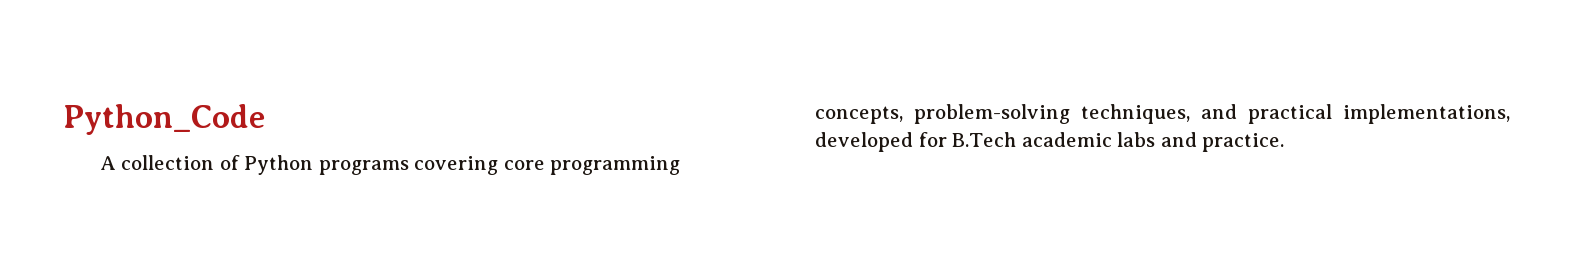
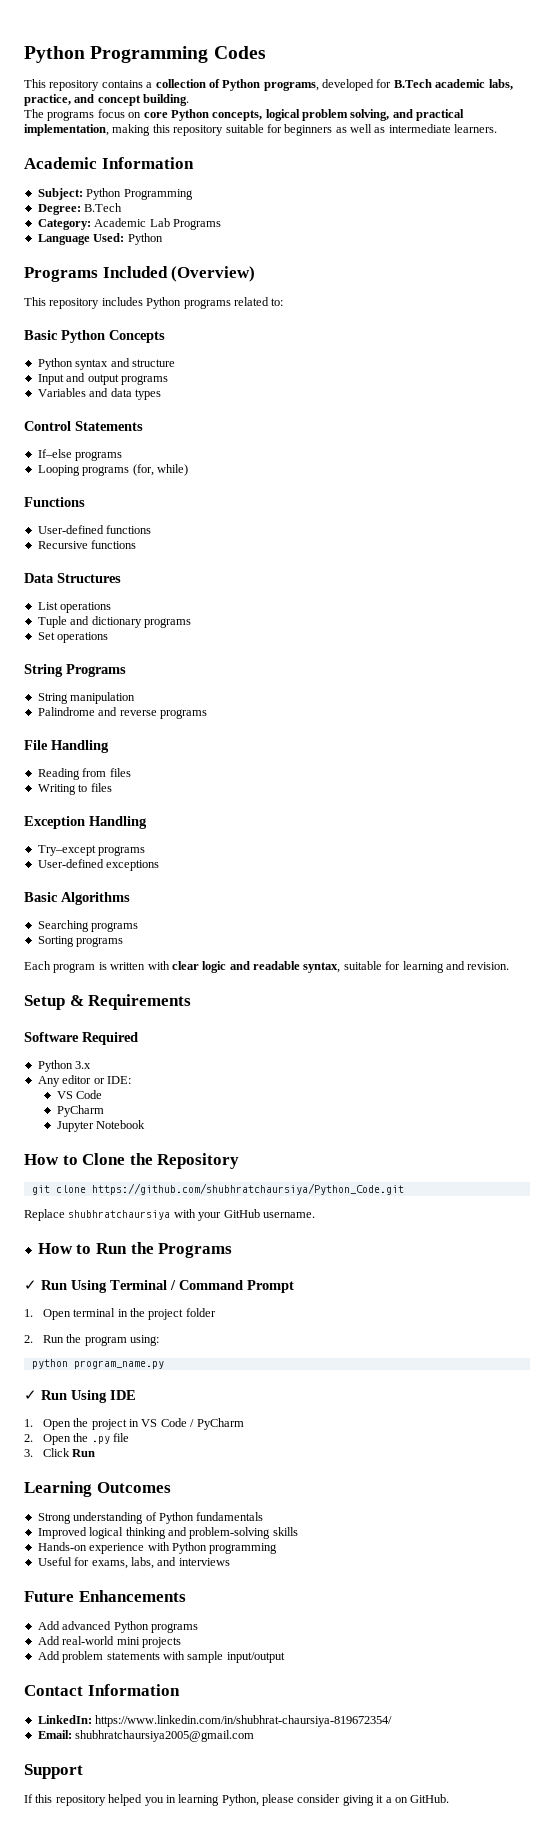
- Python_Code
- A collection of Python programs covering core programming concepts, problem-solving techniques, and practical implementations, developed for B.Tech academic labs and practice.
+ Python Programming Codes
+ This repository contains a collection of Python programs, developed for B.Tech academic labs, practice, and concept building.
+ The programs focus on core Python concepts, logical problem solving, and practical implementation, making this repository suitable for beginners as well as intermediate learners.
+ Academic Information
+ Subject: Python Programming
+ Degree: B.Tech
+ Category: Academic Lab Programs
+ Language Used: Python
+ Programs Included (Overview)
+ This repository includes Python programs related to:
+ Basic Python Concepts
+ Python syntax and structure
+ Input and output programs
+ Variables and data types
+ Control Statements
+ If–else programs
+ Looping programs (for, while)
+ Functions
+ User-defined functions
+ Recursive functions
+ Data Structures
+ List operations
+ Tuple and dictionary programs
+ Set operations
+ String Programs
+ String manipulation
+ Palindrome and reverse programs
+ File Handling
+ Reading from files
+ Writing to files
+ Exception Handling
+ Try–except programs
+ User-defined exceptions
+ Basic Algorithms
+ Searching programs
+ Sorting programs
+ Each program is written with clear logic and readable syntax, suitable for learning and revision.
+ Setup & Requirements
+ Software Required
+ Python 3.x
+ Any editor or IDE:
+ VS Code
+ PyCharm
+ Jupyter Notebook
+ How to Clone the Repository
+ git clone https://github.com/shubhratchaursiya/Python_Code.git
+ Replace shubhratchaursiya with your GitHub username.
+ How to Run the Programs
+ ✓ Run Using Terminal / Command Prompt
+ 1. Open terminal in the project folder
+ 2. Run the program using:
+ python program_name.py
+ ✓ Run Using IDE
+ 1. Open the project in VS Code / PyCharm
+ 2. Open the .py file
+ 3. Click Run
+ Learning Outcomes
+ Strong understanding of Python fundamentals
+ Improved logical thinking and problem-solving skills
+ Hands-on experience with Python programming
+ Useful for exams, labs, and interviews
+ Future Enhancements
+ Add advanced Python programs
+ Add real-world mini projects
+ Add problem statements with sample input/output
+ Contact Information
+ LinkedIn: https://www.linkedin.com/in/shubhrat-chaursiya-819672354/
+ Email: shubhratchaursiya2005@gmail.com
+ Support
+ If this repository helped you in learning Python, please consider giving it a on GitHub.

